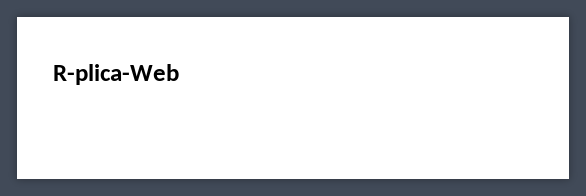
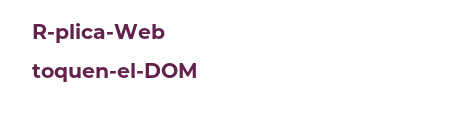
+ toquen-el-DOM

